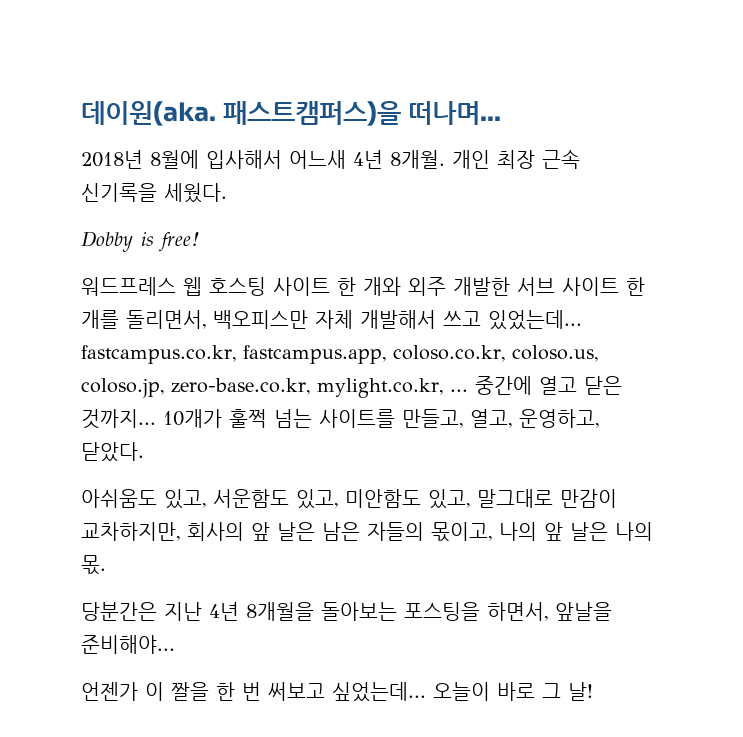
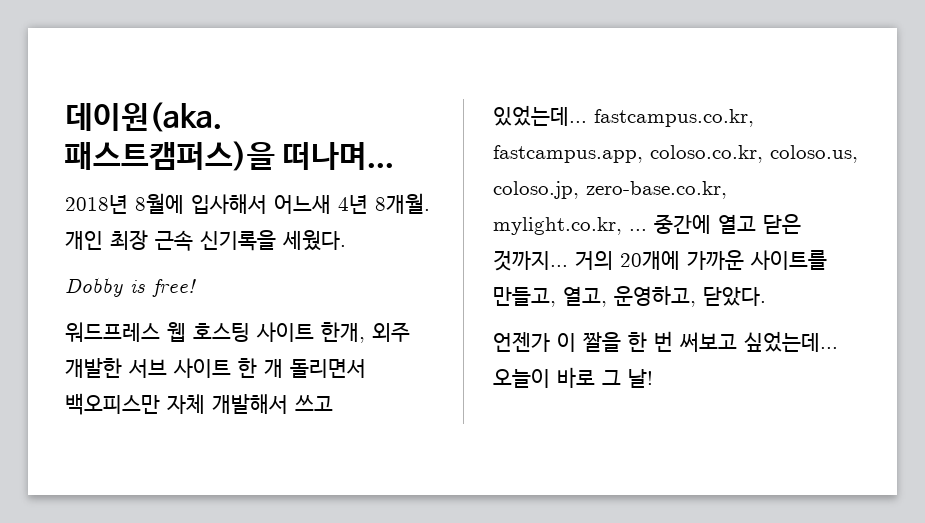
- 워드프레스 웹 호스팅 사이트 한 개와 외주 개발한 서브 사이트 한 개를 돌리면서, 백오피스만 자체 개발해서 쓰고 있었는데... fastcampus.co.kr, fastcampus.app, coloso.co.kr, coloso.us, coloso.jp, zero-base.co.kr, mylight.co.kr, ...
+ 워드프레스 웹 호스팅 사이트 한개, 외주 개발한 서브 사이트 한 개 돌리면서 백오피스만 자체 개발해서 쓰고 있었는데... fastcampus.co.kr, fastcampus.app, coloso.co.kr, coloso.us, coloso.jp, zero-base.co.kr, mylight.co.kr, ...
- 10개가 훌쩍 넘는 사이트를 만들고, 열고, 운영하고, 닫았다.
+ 거의 20개에 가까운 사이트를 만들고, 열고, 운영하고, 닫았다.
- 아쉬움도 있고, 서운함도 있고, 미안함도 있고, 말그대로 만감이 교차하지만, 회사의 앞 날은 남은 자들의 몫이고, 나의 앞 날은 나의 몫.
- 당분간은 지난 4년 8개월을 돌아보는 포스팅을 하면서, 앞날을 준비해야...

